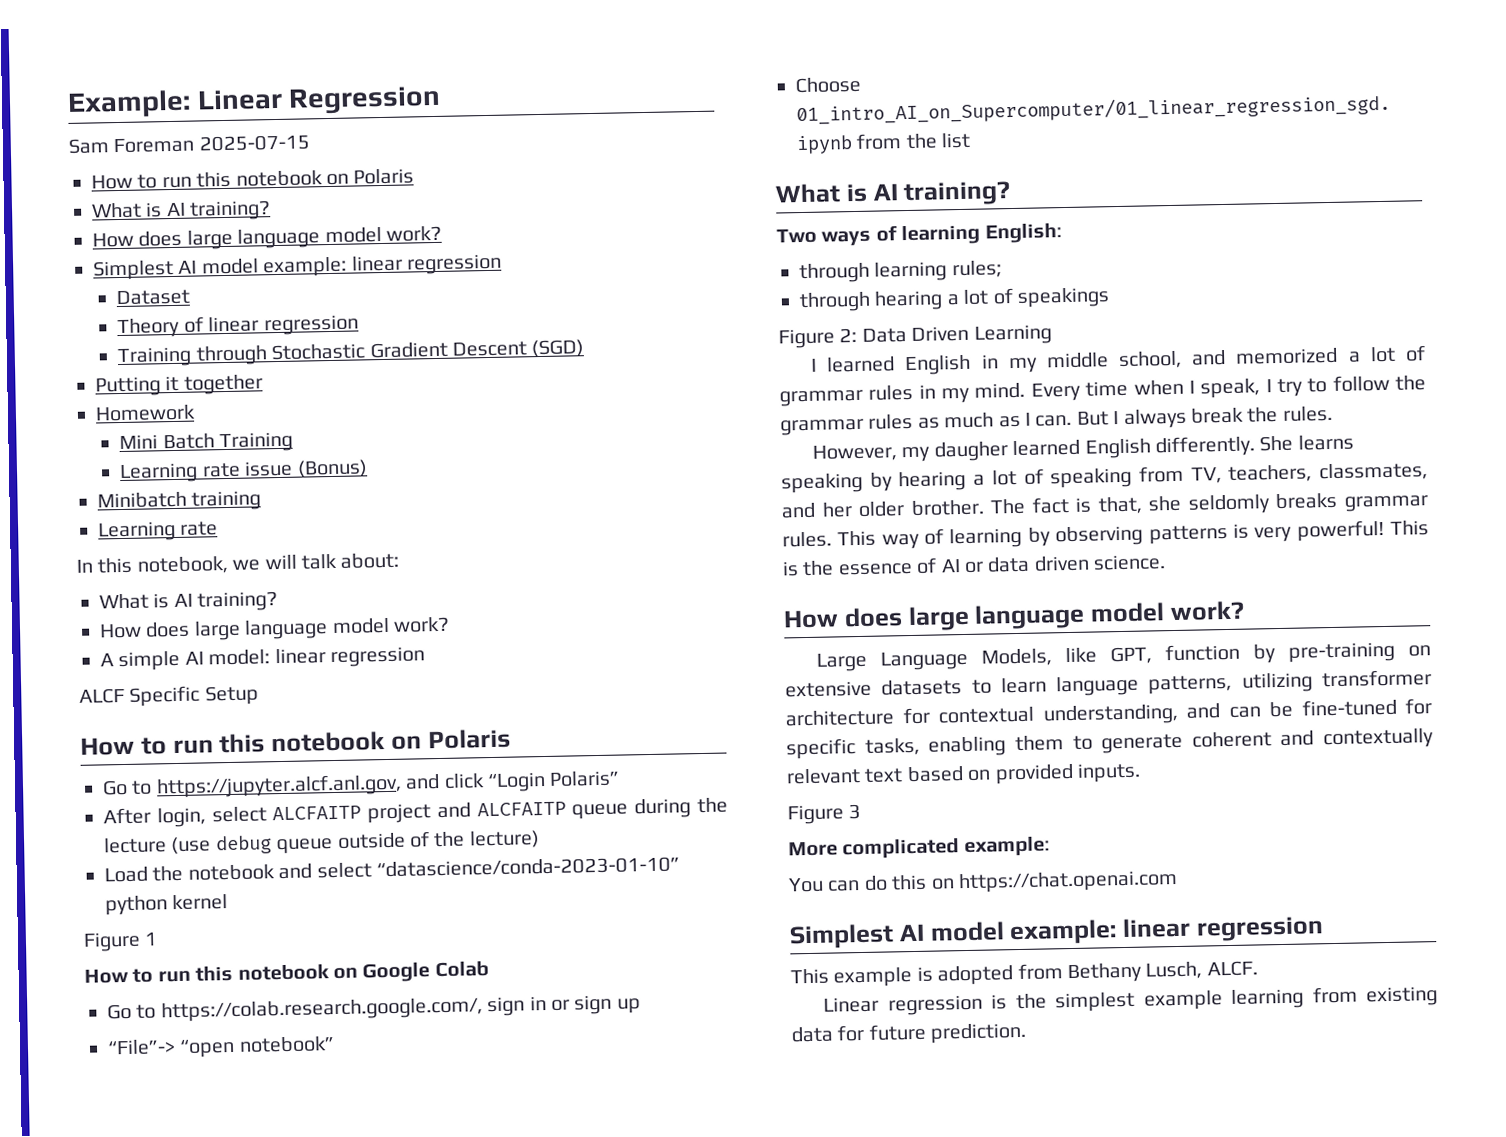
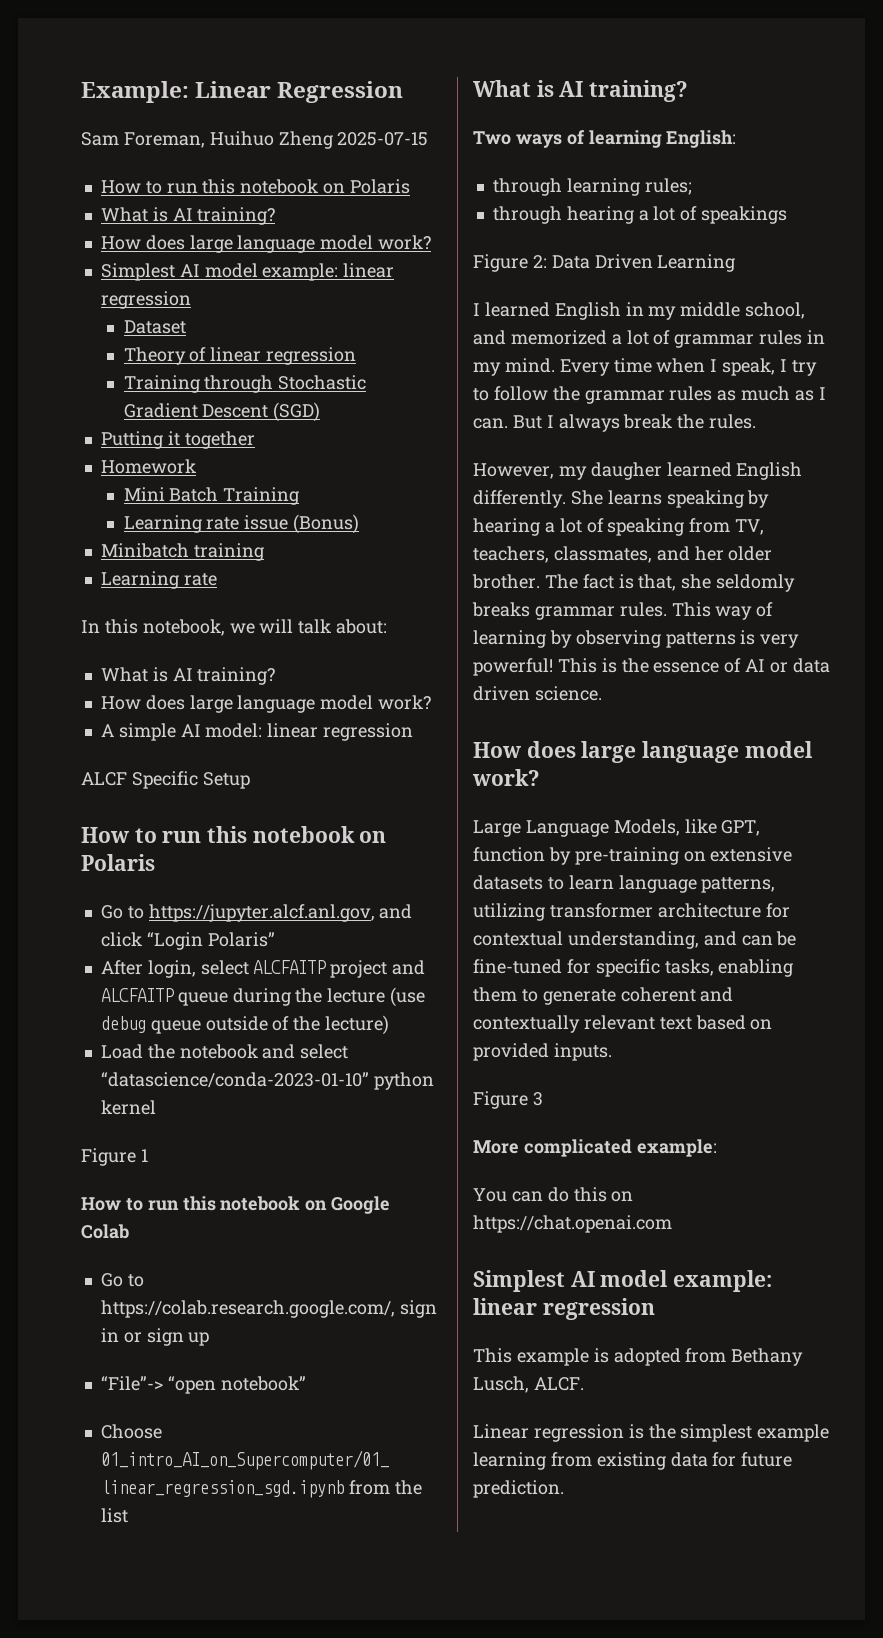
- Sam Foreman 2025-07-15
+ Sam Foreman, Huihuo Zheng 2025-07-15

